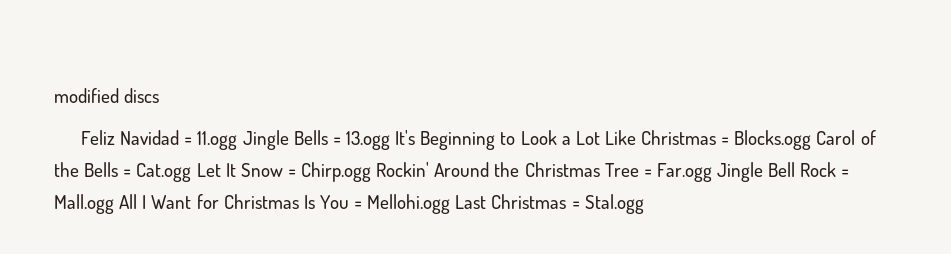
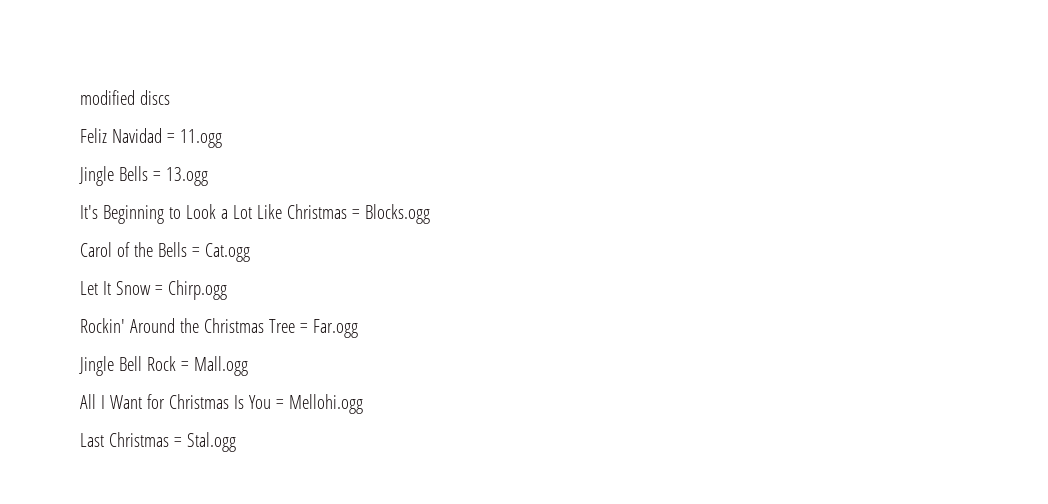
- Feliz Navidad = 11.ogg Jingle Bells = 13.ogg It's Beginning to Look a Lot Like Christmas = Blocks.ogg Carol of the Bells = Cat.ogg Let It Snow = Chirp.ogg Rockin' Around the Christmas Tree = Far.ogg Jingle Bell Rock = Mall.ogg All I Want for Christmas Is You = Mellohi.ogg Last Christmas = Stal.ogg
+ Feliz Navidad = 11.ogg
+ Jingle Bells = 13.ogg
+ It's Beginning to Look a Lot Like Christmas = Blocks.ogg
+ Carol of the Bells = Cat.ogg
+ Let It Snow = Chirp.ogg
+ Rockin' Around the Christmas Tree = Far.ogg
+ Jingle Bell Rock = Mall.ogg
+ All I Want for Christmas Is You = Mellohi.ogg
+ Last Christmas = Stal.ogg

